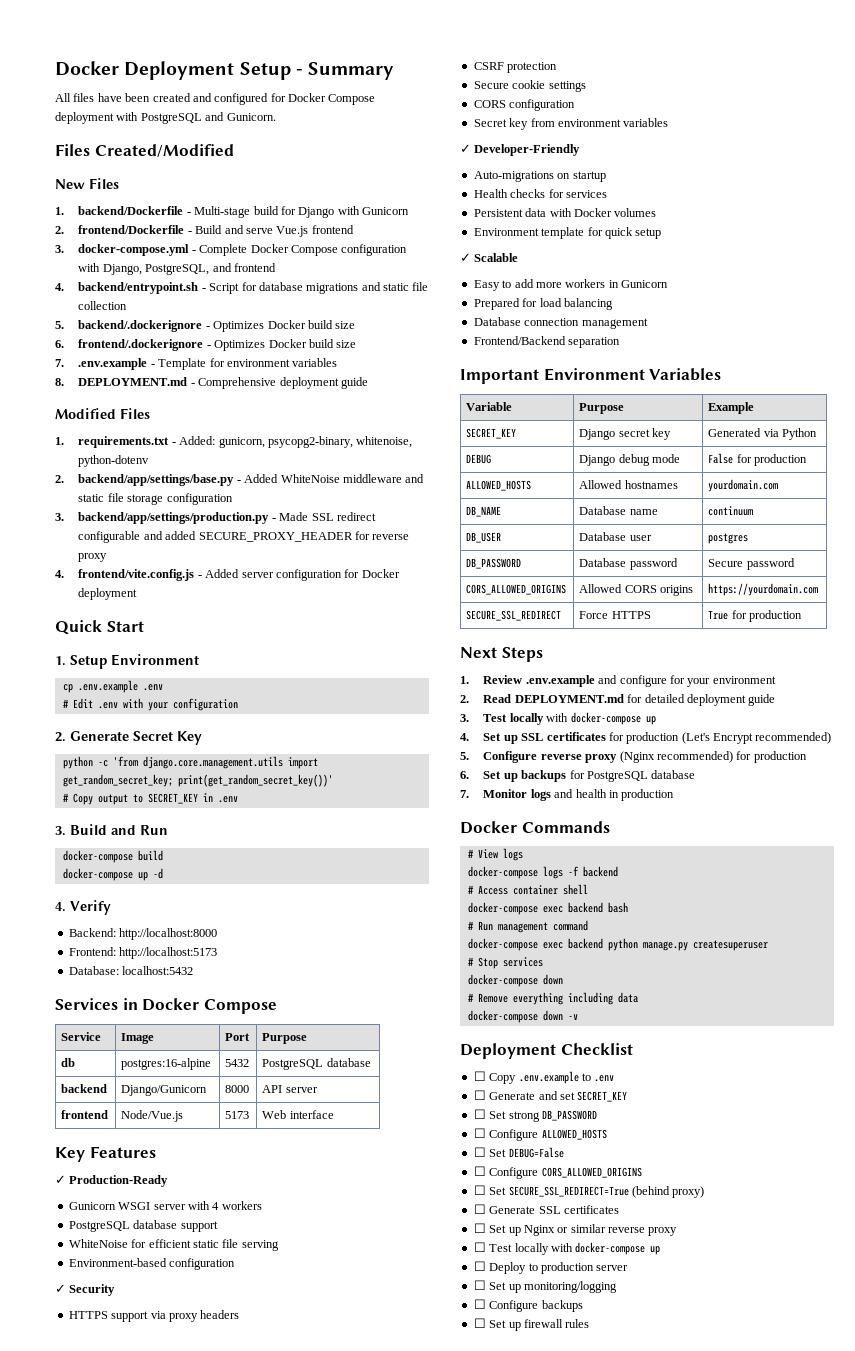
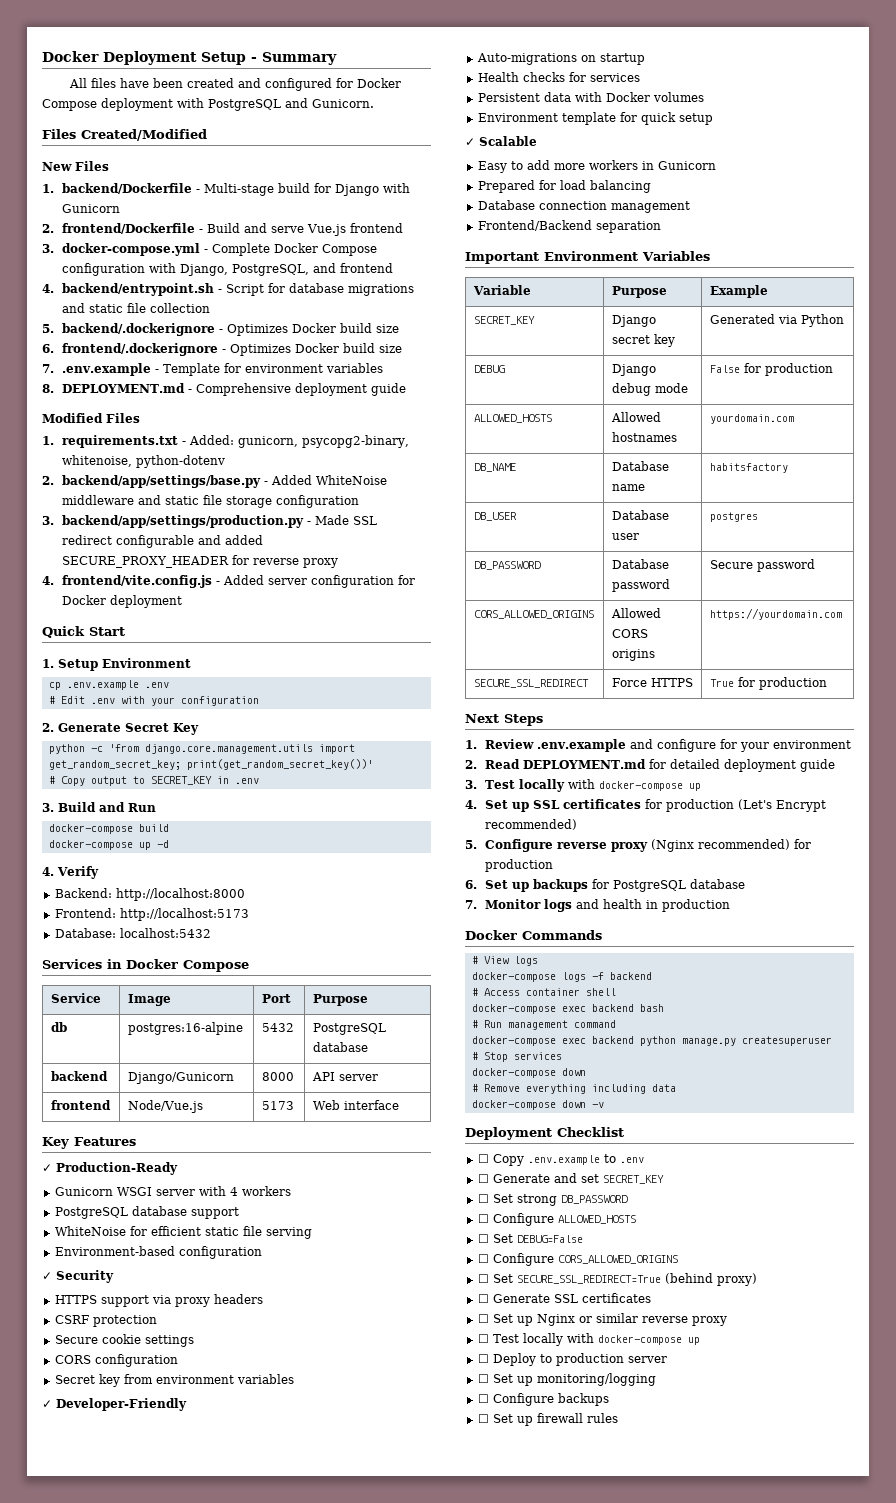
- DB_NAME | Database name | continuum
+ DB_NAME | Database name | habitsfactory

